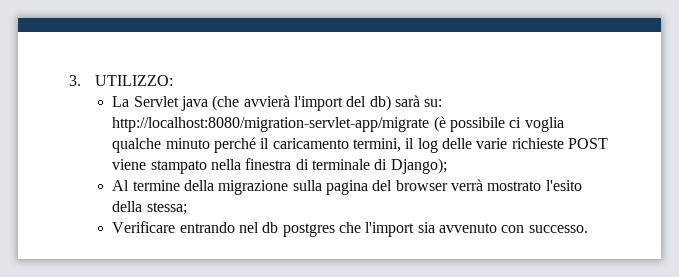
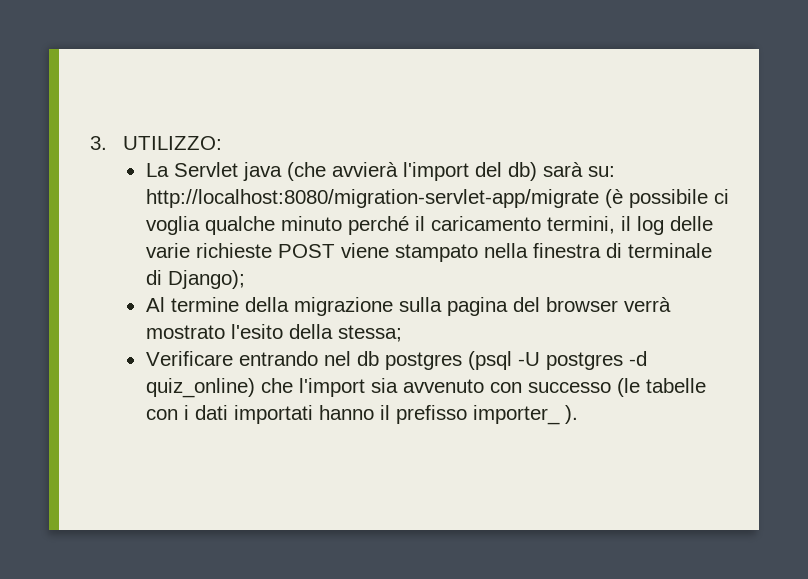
- Verificare entrando nel db postgres che l'import sia avvenuto con successo.
+ Verificare entrando nel db postgres (psql -U postgres -d quiz_online) che l'import sia avvenuto con successo (le tabelle con i dati importati hanno il prefisso importer_ ).

